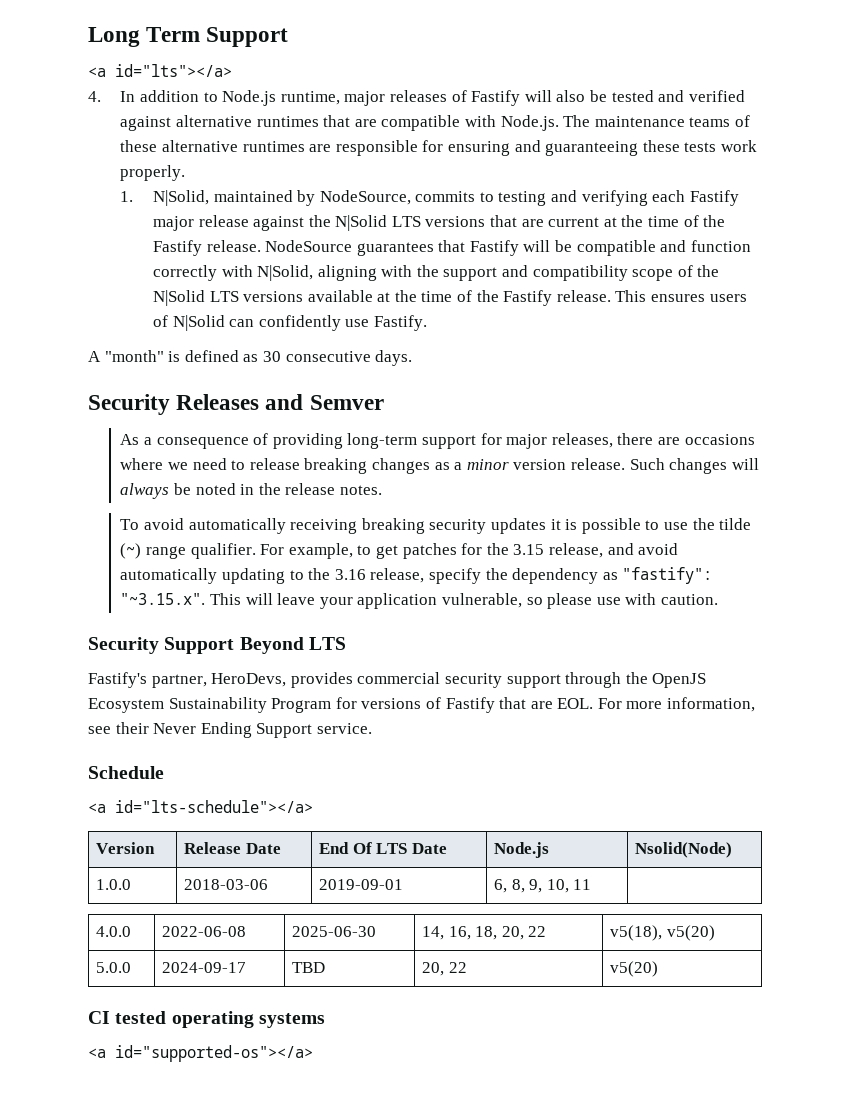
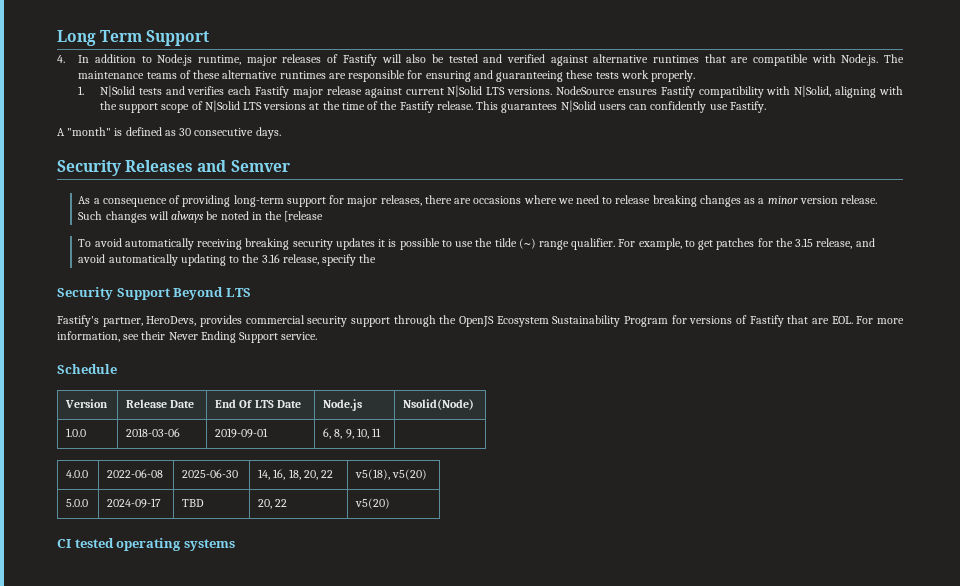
- <a id="lts"></a>
- 1. N|Solid, maintained by NodeSource, commits to testing and verifying each Fastify major release against the N|Solid LTS versions that are current at the time of the Fastify release. NodeSource guarantees that Fastify will be compatible and function correctly with N|Solid, aligning with the support and compatibility scope of the N|Solid LTS versions available at the time of the Fastify release.
+ 1. N|Solid tests and verifies each Fastify major release against current N|Solid LTS versions. NodeSource ensures Fastify compatibility with N|Solid, aligning with the support scope of N|Solid LTS versions at the time of the Fastify release.
- This ensures users of N|Solid can confidently use Fastify.
+ This guarantees N|Solid users can confidently use Fastify.
- Such changes will always be noted in the release notes.
+ Such changes will always be noted in the [release
- For example, to get patches for the 3.15 release, and avoid automatically updating to the 3.16 release, specify the dependency as "fastify": "~3.15.x". This will leave your application vulnerable, so please use with caution.
+ For example, to get patches for the 3.15 release, and avoid automatically updating to the 3.16 release, specify the
- <a id="lts-schedule"></a>
- <a id="supported-os"></a>

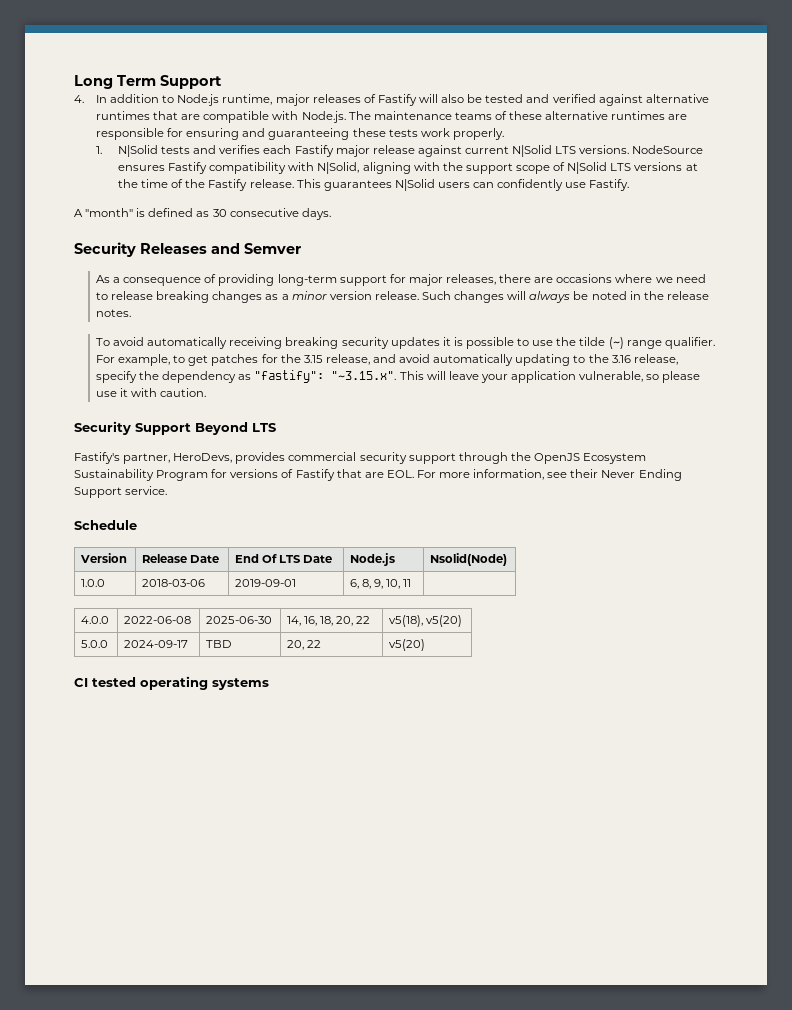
- Such changes will always be noted in the [release
+ Such changes will always be noted in the release notes.
- For example, to get patches for the 3.15 release, and avoid automatically updating to the 3.16 release, specify the
+ For example, to get patches for the 3.15 release, and avoid automatically updating to the 3.16 release, specify the dependency as "fastify": "~3.15.x". This will leave your application vulnerable, so please use it with caution.

